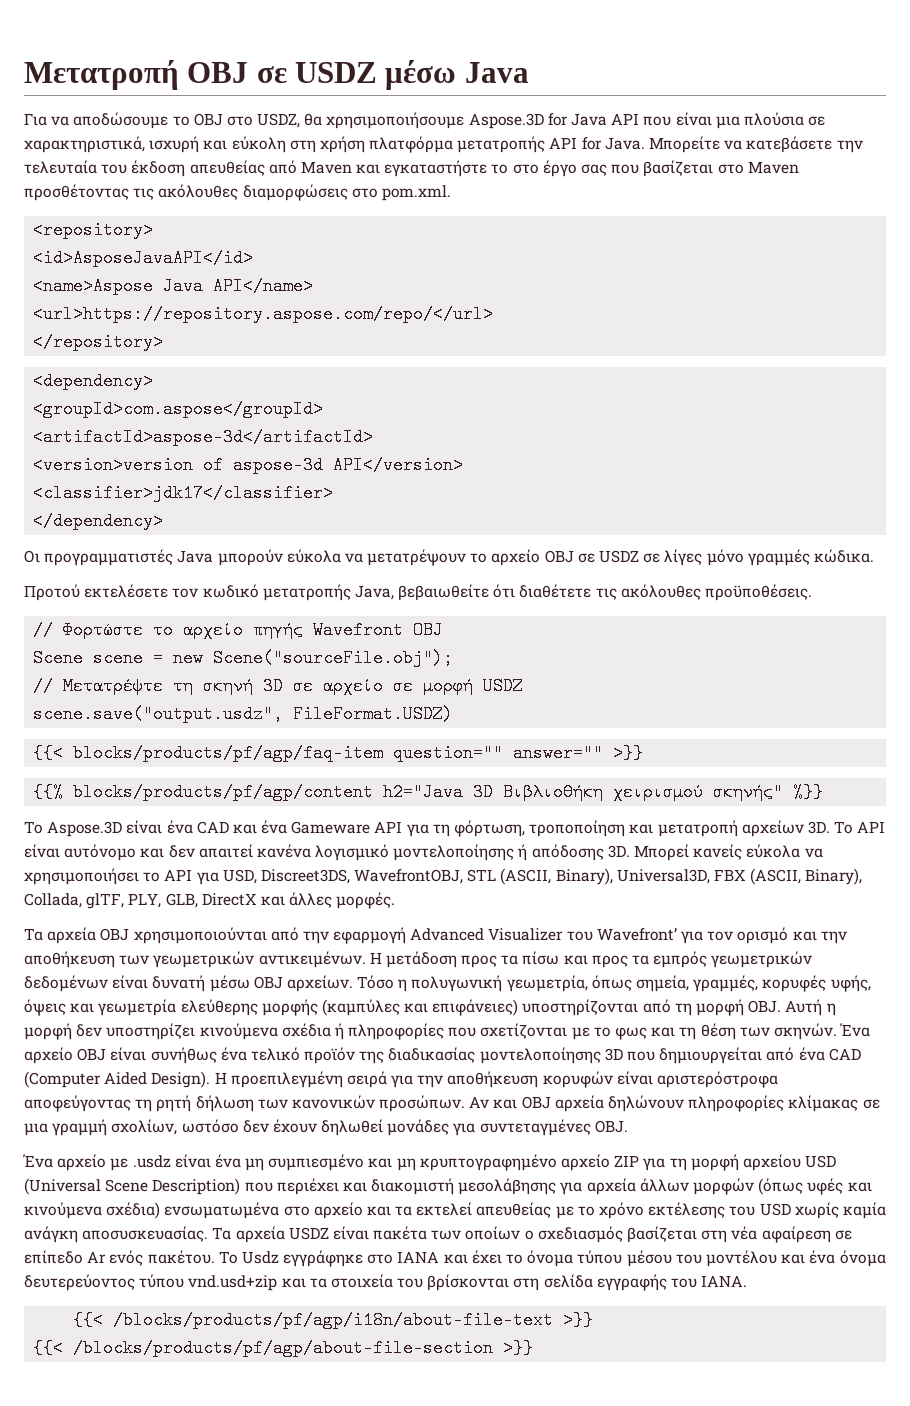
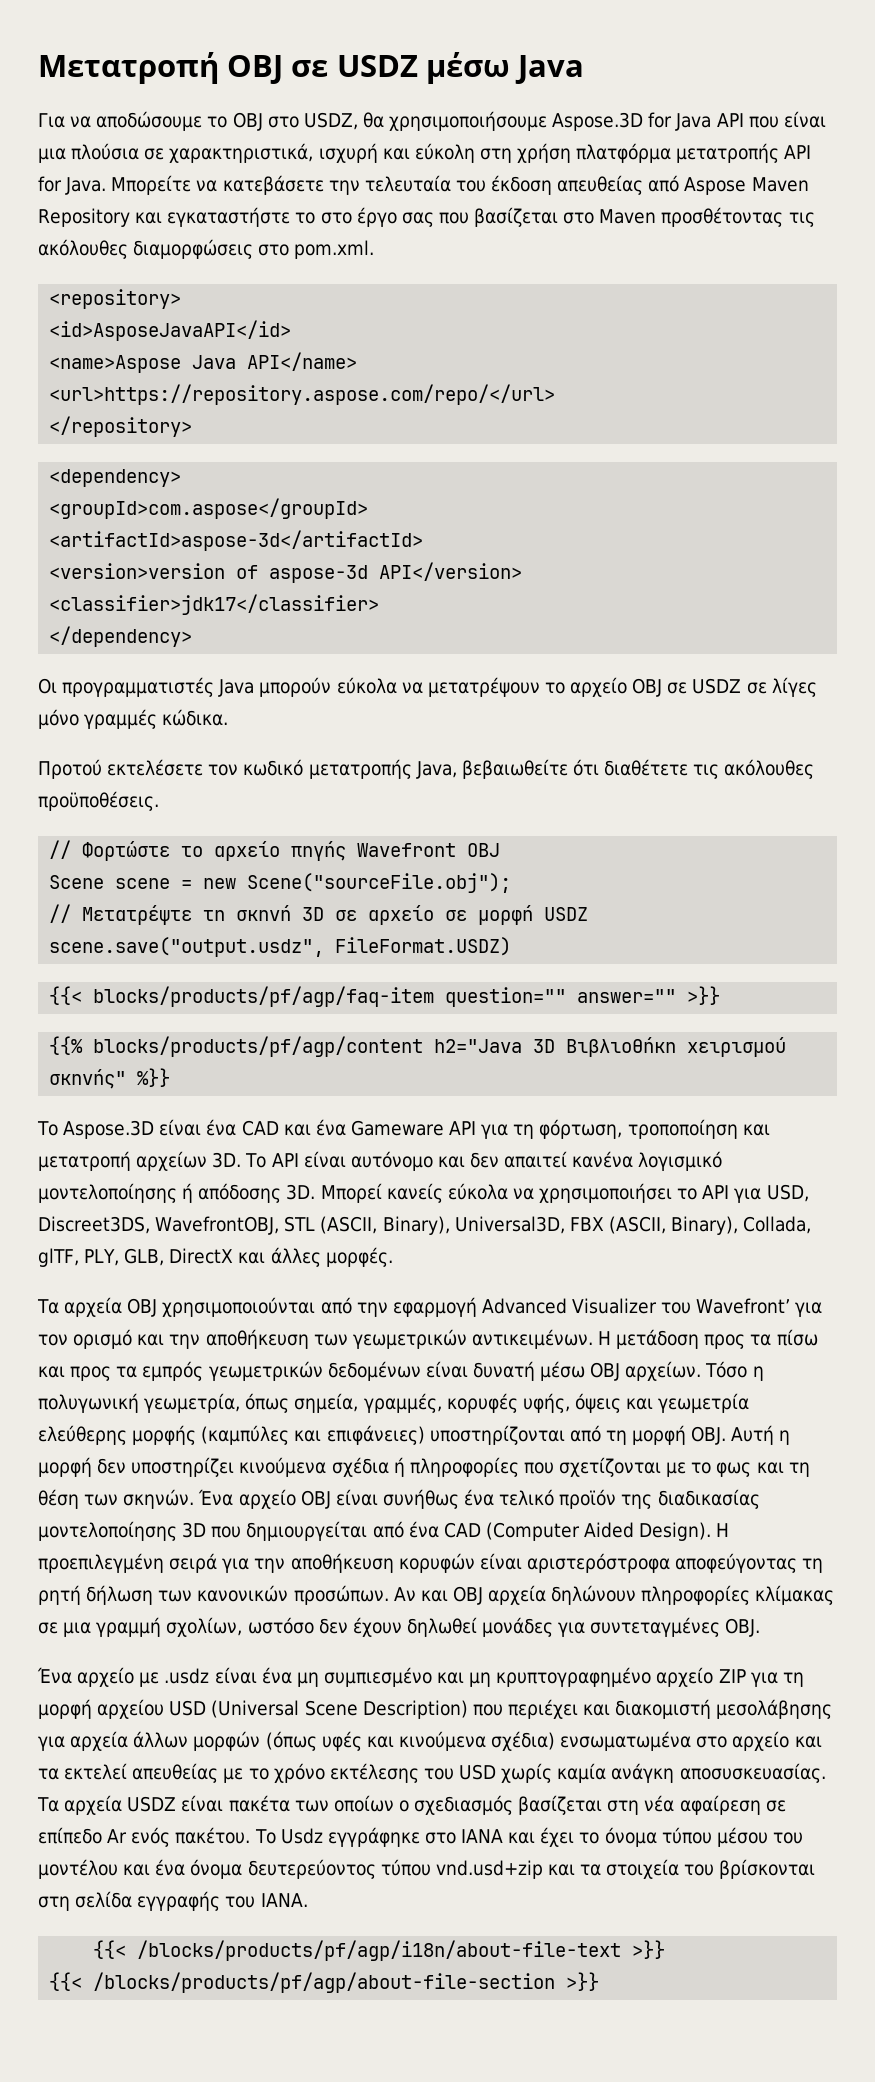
- Μπορείτε να κατεβάσετε την τελευταία του έκδοση απευθείας από Maven και εγκαταστήστε το στο έργο σας που βασίζεται στο Maven προσθέτοντας τις ακόλουθες διαμορφώσεις στο pom.xml.
+ Μπορείτε να κατεβάσετε την τελευταία του έκδοση απευθείας από Aspose Maven Repository και εγκαταστήστε το στο έργο σας που βασίζεται στο Maven προσθέτοντας τις ακόλουθες διαμορφώσεις στο pom.xml.

